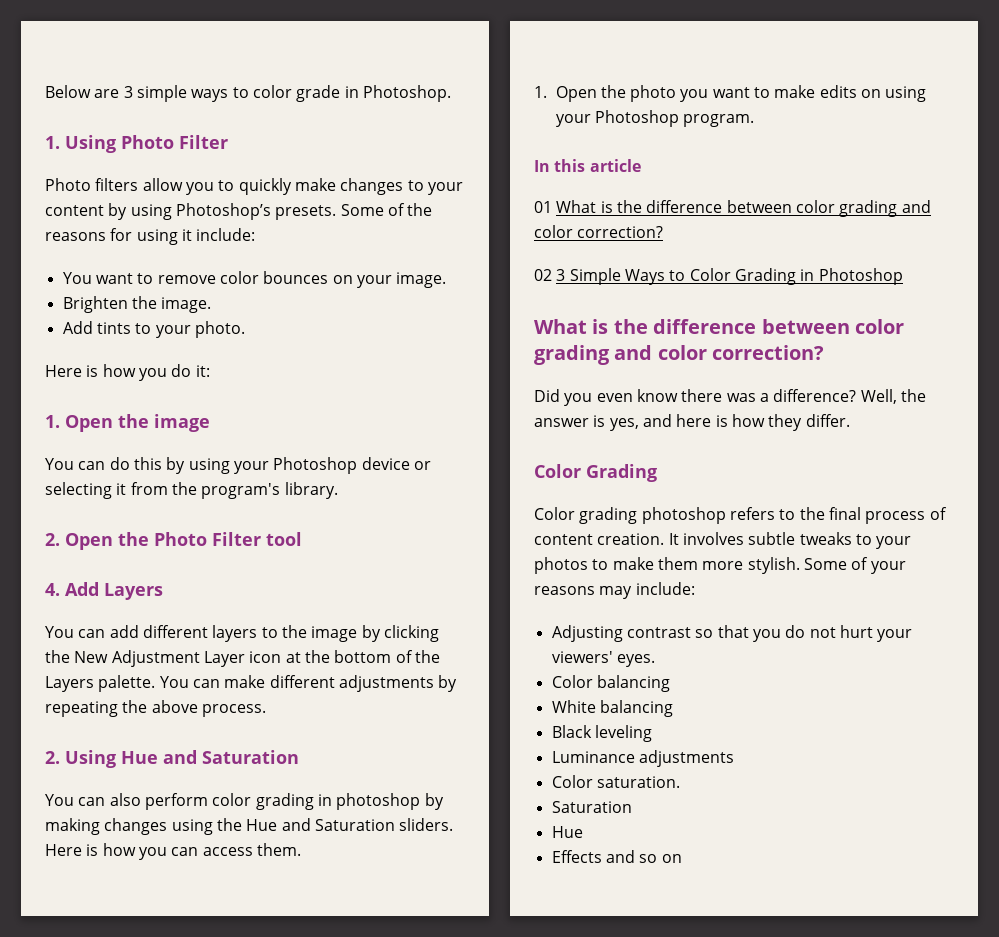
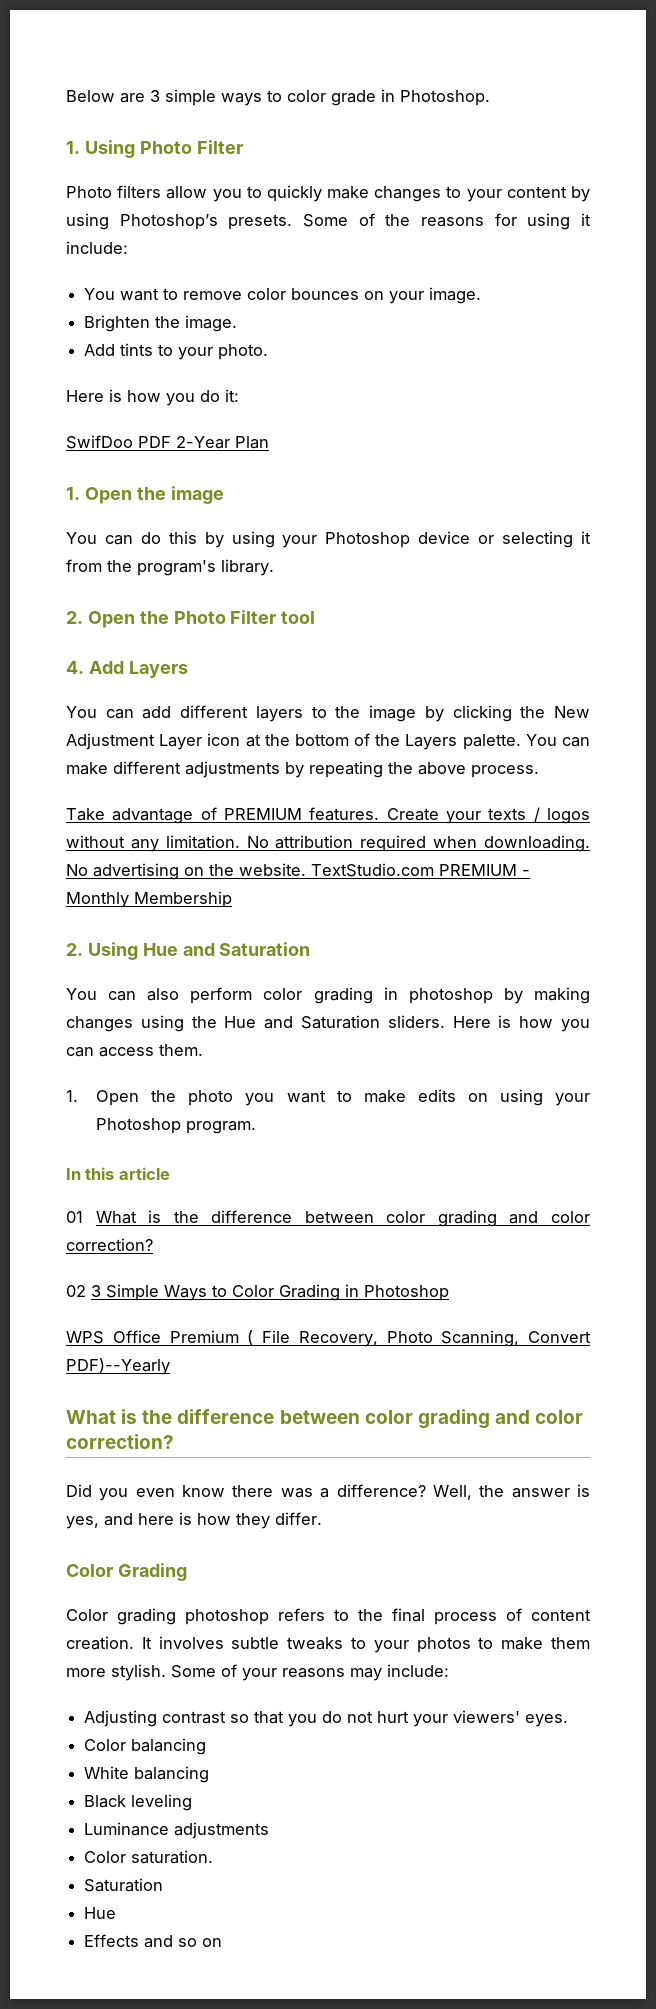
+ SwifDoo PDF 2-Year Plan
+ Take advantage of PREMIUM features. Create your texts / logos without any limitation. No attribution required when downloading. No advertising on the website. TextStudio.com PREMIUM - Monthly Membership
+ WPS Office Premium ( File Recovery, Photo Scanning, Convert PDF)--Yearly

